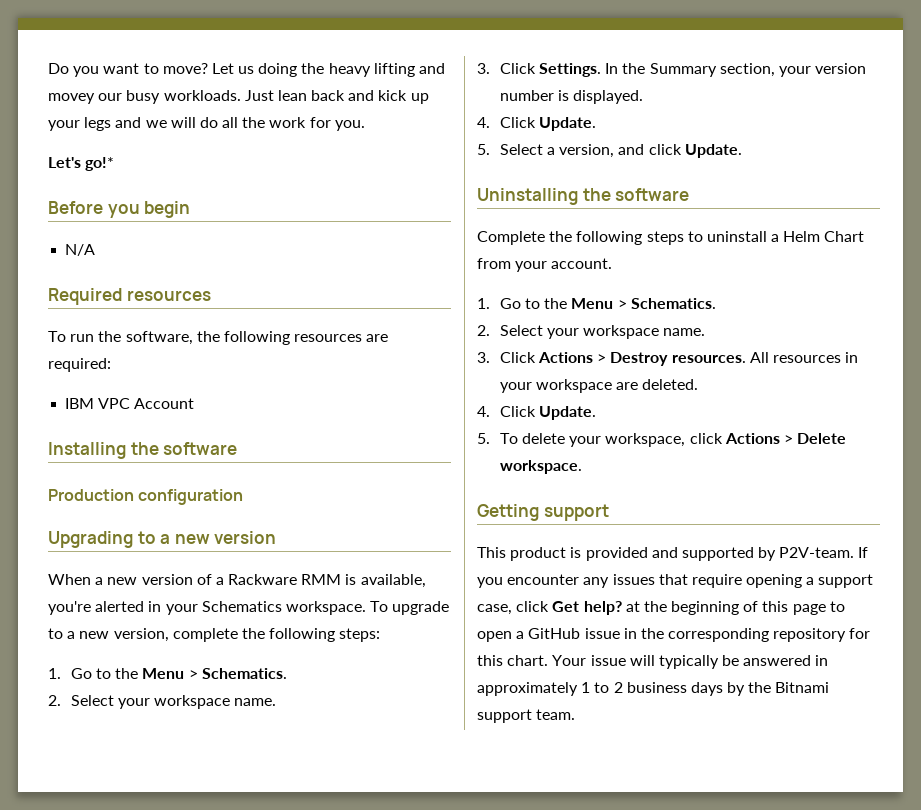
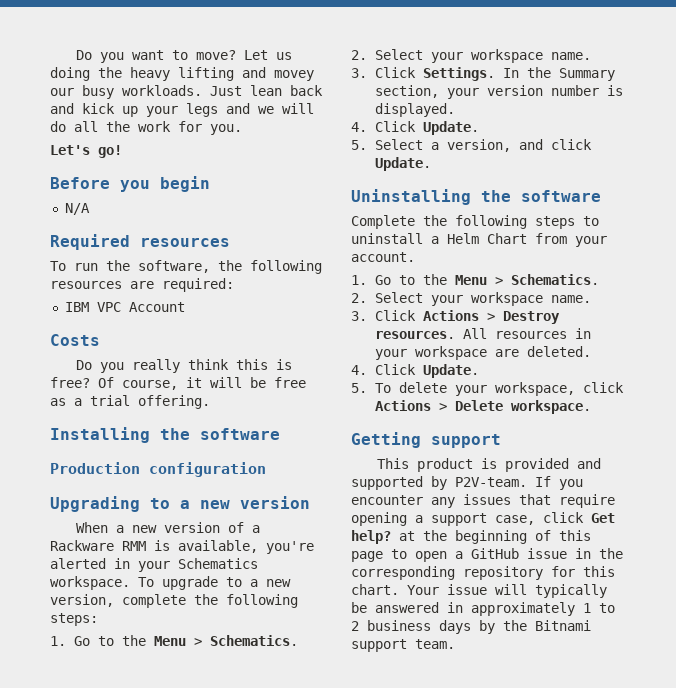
- Let's go!*
+ Let's go!
+ Costs
+ Do you really think this is free? Of course, it will be free as a trial offering.

